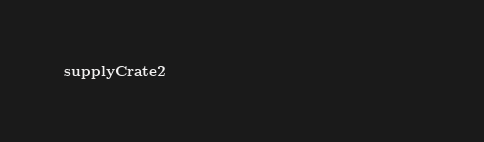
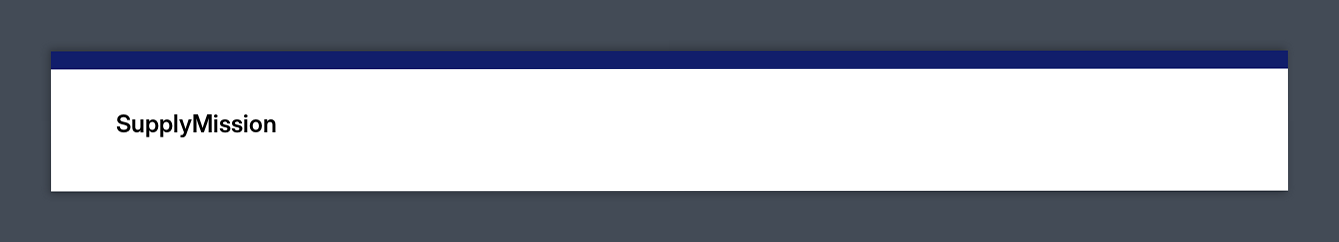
- supplyCrate2
+ SupplyMission

